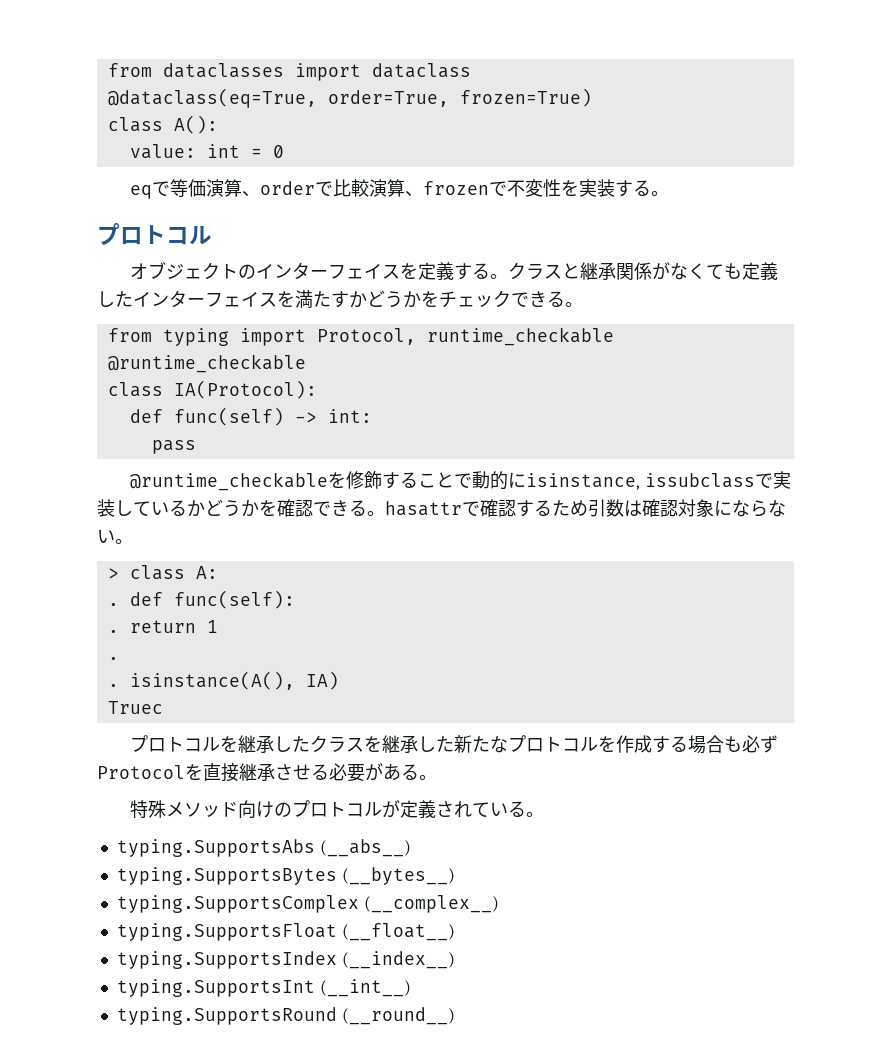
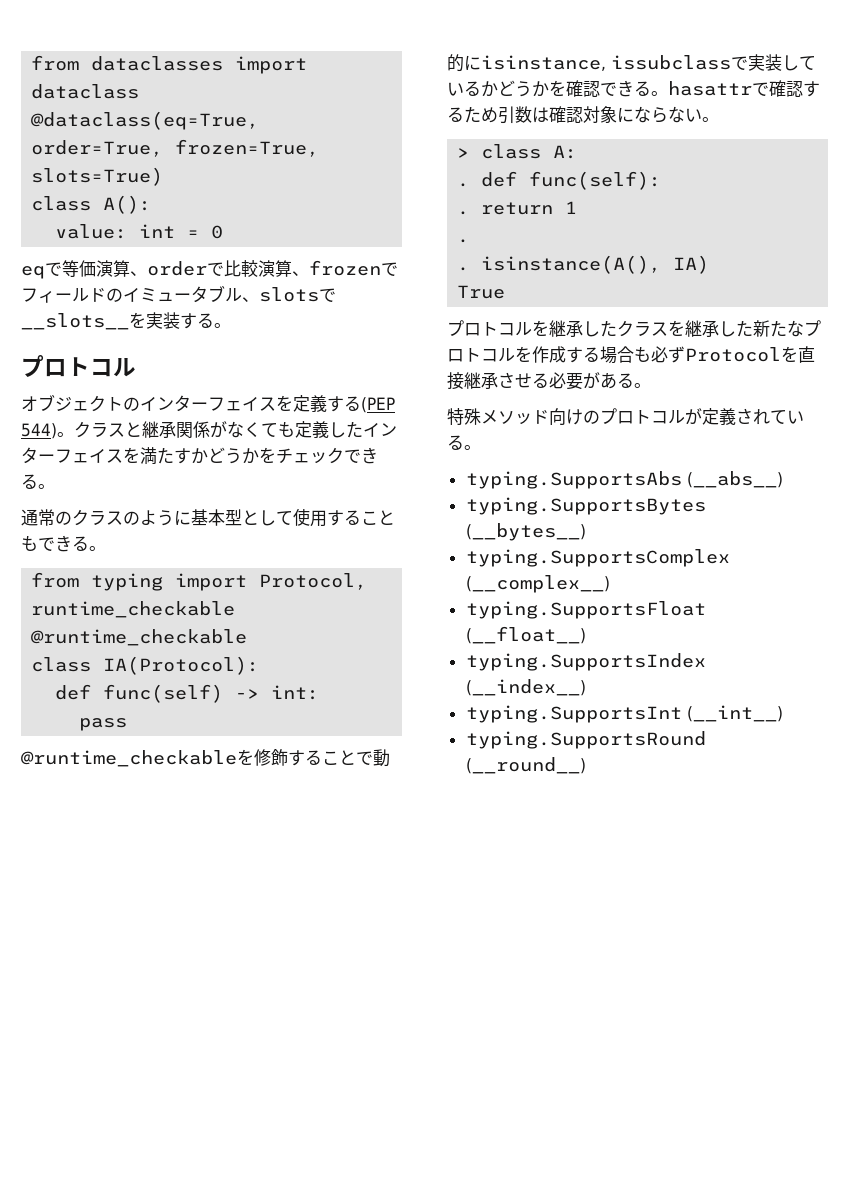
- @dataclass(eq=True, order=True, frozen=True)
+ @dataclass(eq=True, order=True, frozen=True, slots=True)
- eqで等価演算、orderで比較演算、frozenで不変性を実装する。
+ eqで等価演算、orderで比較演算、frozenでフィールドのイミュータブル、slotsで__slots__を実装する。
- オブジェクトのインターフェイスを定義する。
+ オブジェクトのインターフェイスを定義する(PEP 544)。
+ 通常のクラスのように基本型として使用することもできる。
- Truec
+ True

